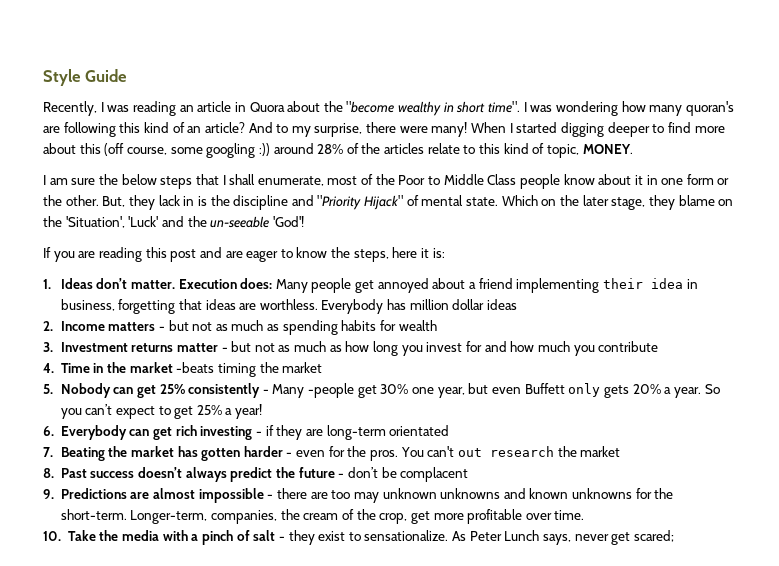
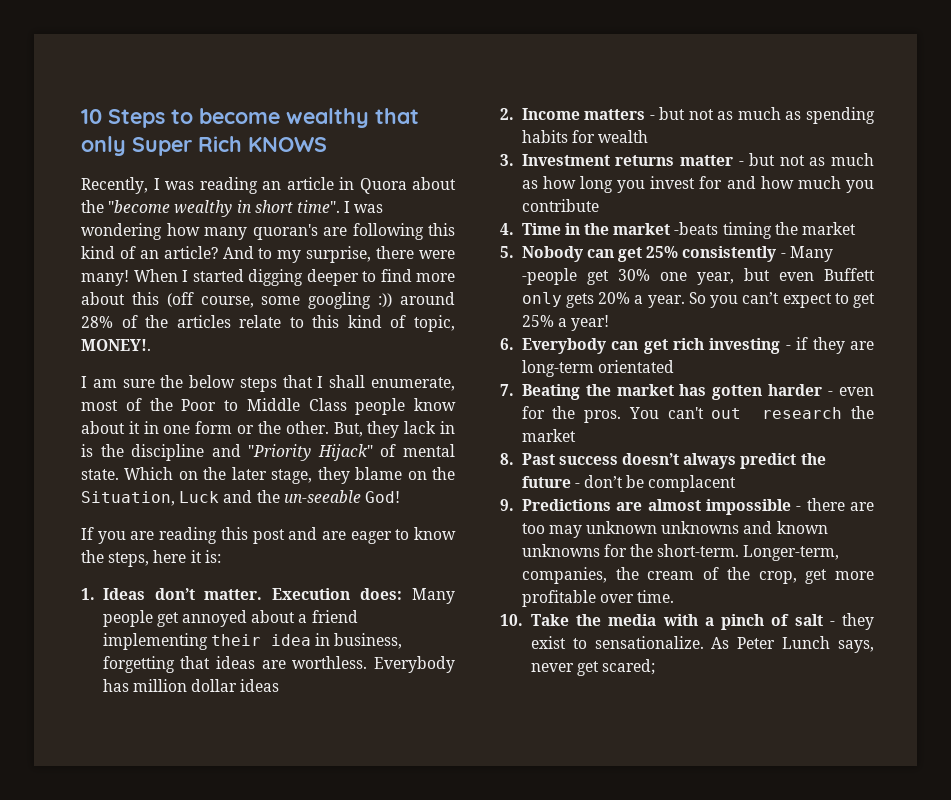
- Style Guide
+ 10 Steps to become wealthy that only Super Rich KNOWS
- When I started digging deeper to find more about this (off course, some googling :)) around 28% of the articles relate to this kind of topic, MONEY.
+ When I started digging deeper to find more about this (off course, some googling :)) around 28% of the articles relate to this kind of topic, MONEY!.
- Which on the later stage, they blame on the 'Situation', 'Luck' and the un-seeable 'God'!
+ Which on the later stage, they blame on the Situation, Luck and the un-seeable God!

